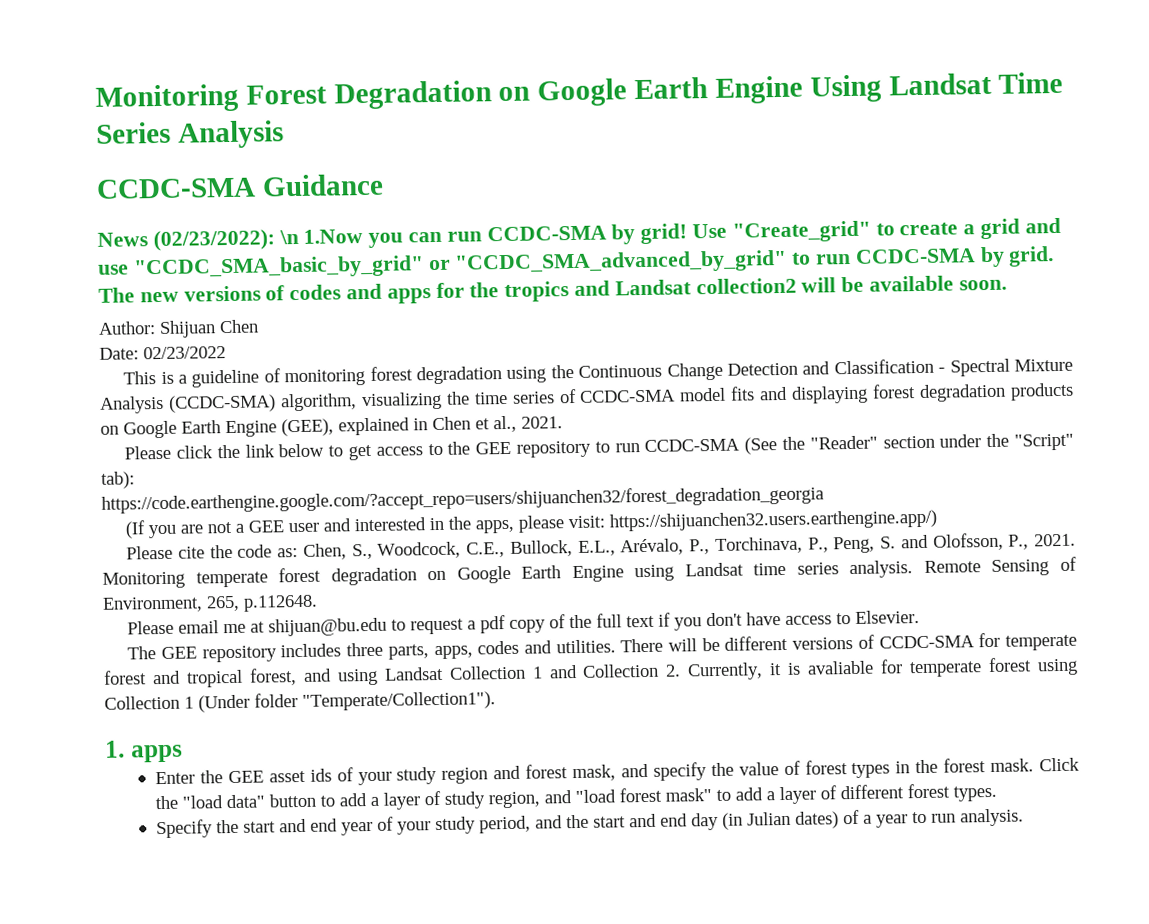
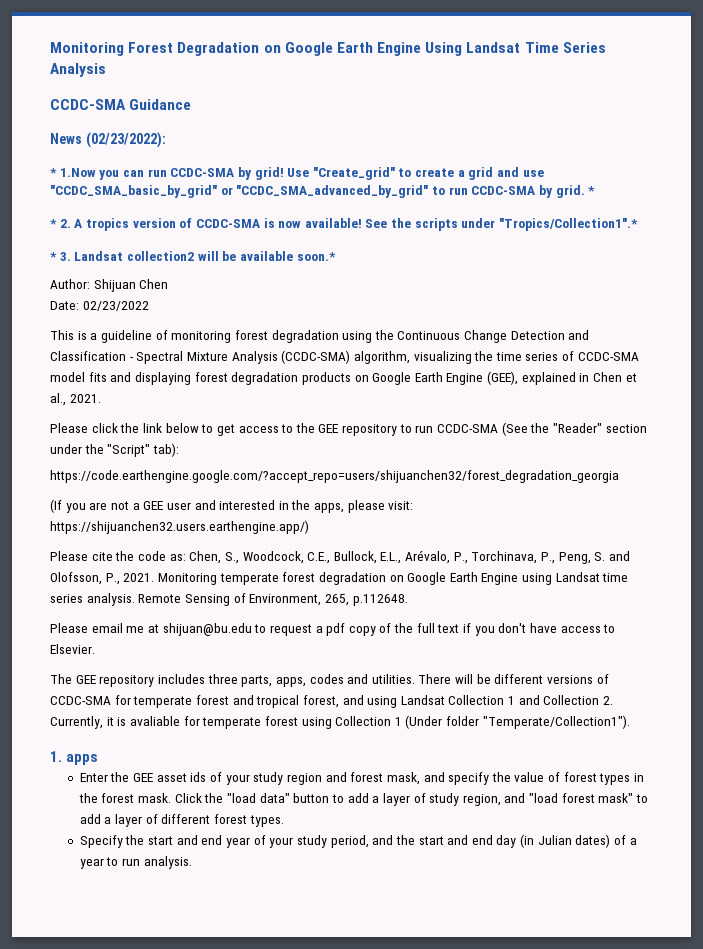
- News (02/23/2022): \n 1.Now you can run CCDC-SMA by grid!
+ News (02/23/2022):
+ * 1.Now you can run CCDC-SMA by grid!
- Use "Create_grid" to create a grid and use "CCDC_SMA_basic_by_grid" or "CCDC_SMA_advanced_by_grid" to run CCDC-SMA by grid. The new versions of codes and apps for the tropics and Landsat collection2 will be available soon.
+ Use "Create_grid" to create a grid and use "CCDC_SMA_basic_by_grid" or "CCDC_SMA_advanced_by_grid" to run CCDC-SMA by grid. *
+ * 2. A tropics version of CCDC-SMA is now available! See the scripts under "Tropics/Collection1".*
+ * 3. Landsat collection2 will be available soon.*

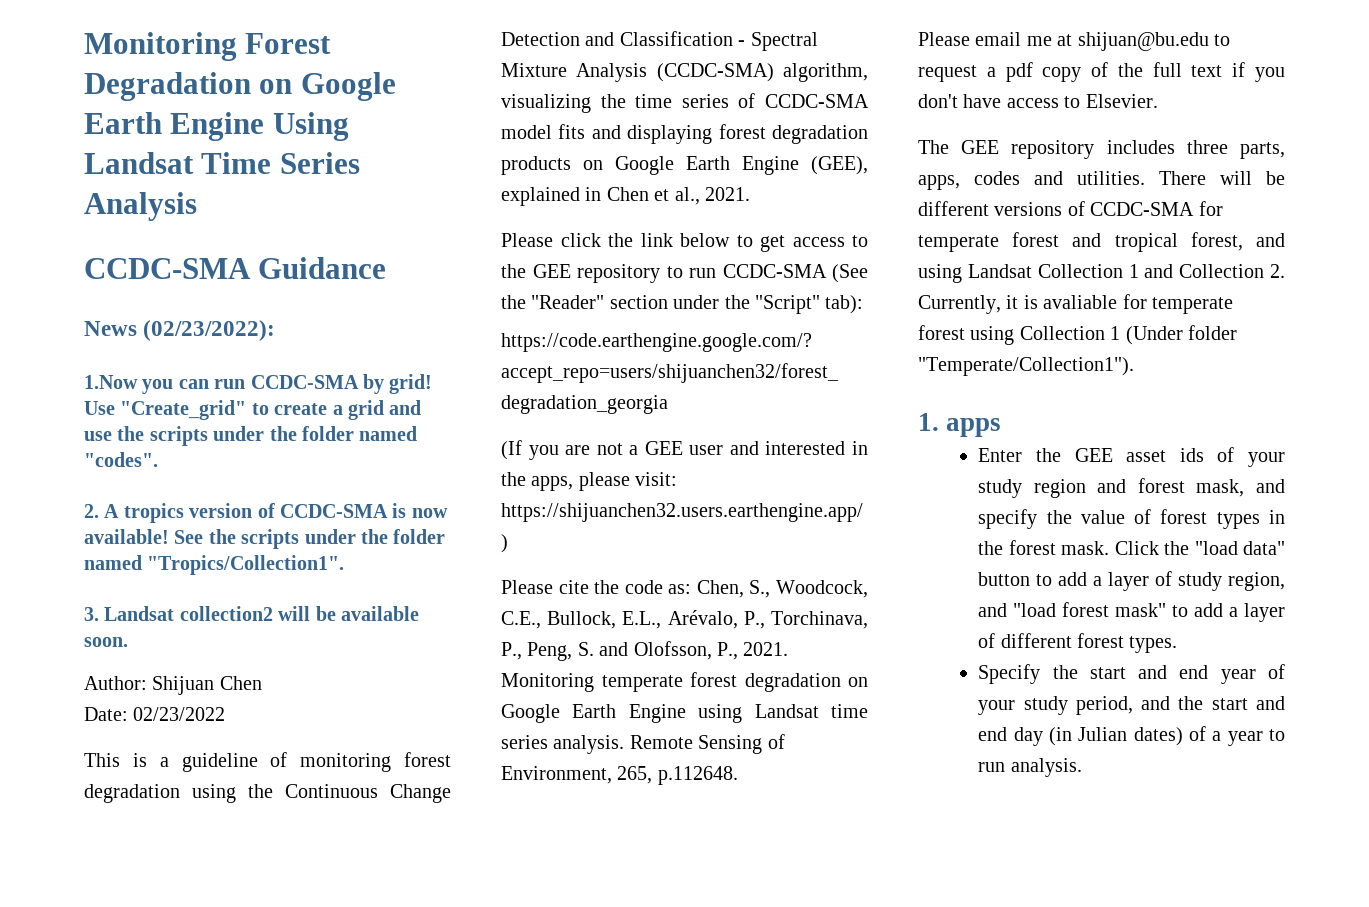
- * 1.Now you can run CCDC-SMA by grid!
+ 1.Now you can run CCDC-SMA by grid!
- Use "Create_grid" to create a grid and use "CCDC_SMA_basic_by_grid" or "CCDC_SMA_advanced_by_grid" to run CCDC-SMA by grid. *
- * 2. A tropics version of CCDC-SMA is now available!
+ Use "Create_grid" to create a grid and use the scripts under the folder named "codes".
+ 2. A tropics version of CCDC-SMA is now available!
- See the scripts under "Tropics/Collection1".*
- * 3. Landsat collection2 will be available soon.*
+ See the scripts under the folder named "Tropics/Collection1".
+ 3. Landsat collection2 will be available soon.

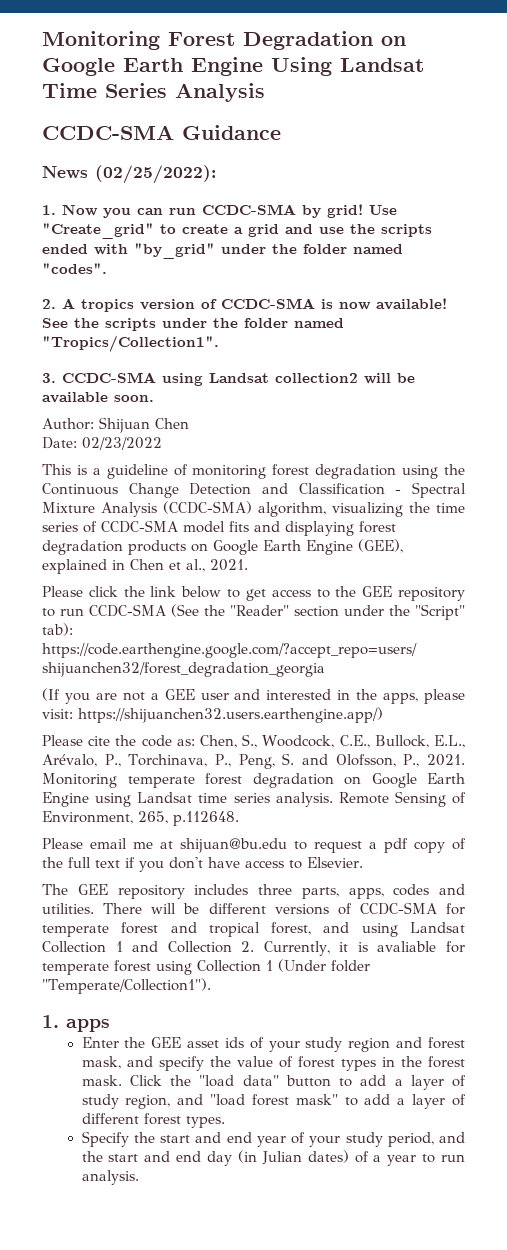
- News (02/23/2022):
- 1.Now you can run CCDC-SMA by grid!
+ News (02/25/2022):
+ 1. Now you can run CCDC-SMA by grid!
- Use "Create_grid" to create a grid and use the scripts under the folder named "codes".
+ Use "Create_grid" to create a grid and use the scripts ended with "by_grid" under the folder named "codes".
- 3. Landsat collection2 will be available soon.
+ 3. CCDC-SMA using Landsat collection2 will be available soon.

